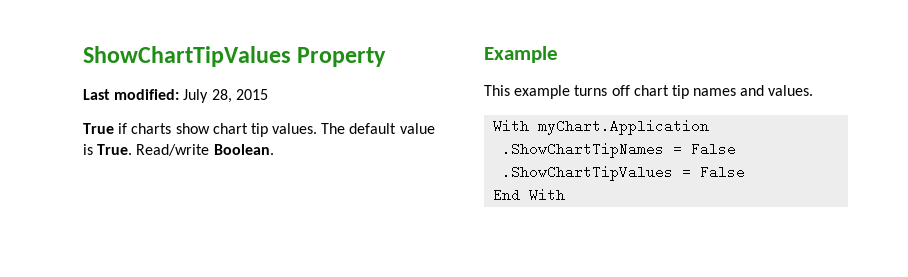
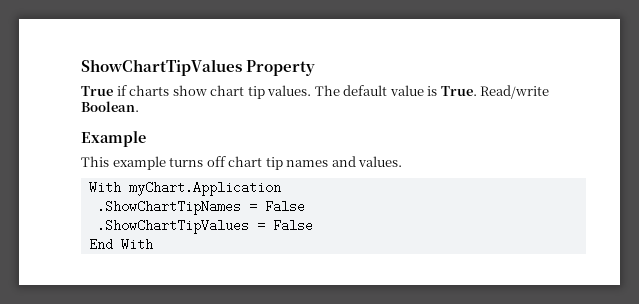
- Last modified: July 28, 2015

